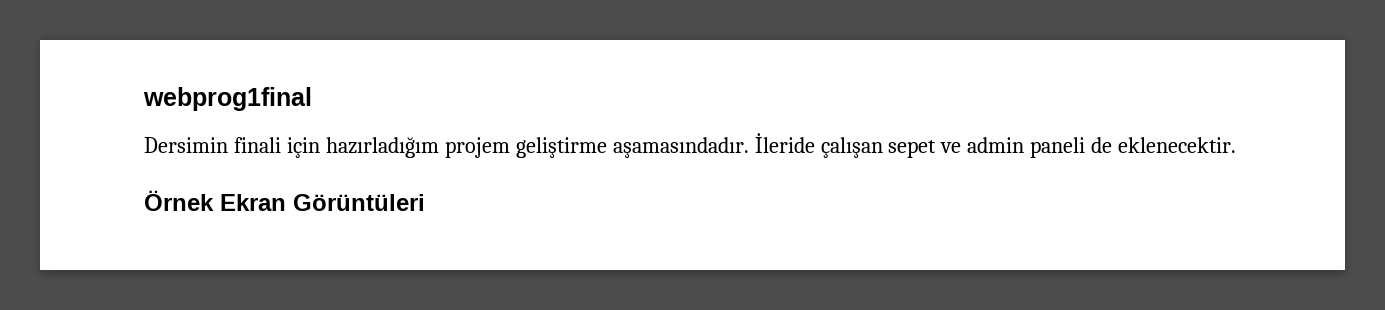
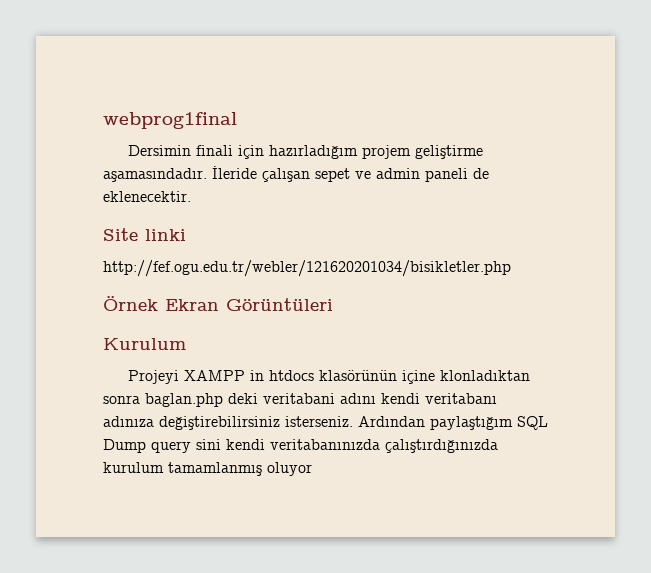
+ Site linki
+ http://fef.ogu.edu.tr/webler/121620201034/bisikletler.php
+ Kurulum
+ Projeyi XAMPP in htdocs klasörünün içine klonladıktan sonra baglan.php deki veritabani adını kendi veritabanı adınıza değiştirebilirsiniz isterseniz. Ardından paylaştığım SQL Dump query sini kendi veritabanınızda çalıştırdığınızda kurulum tamamlanmış oluyor

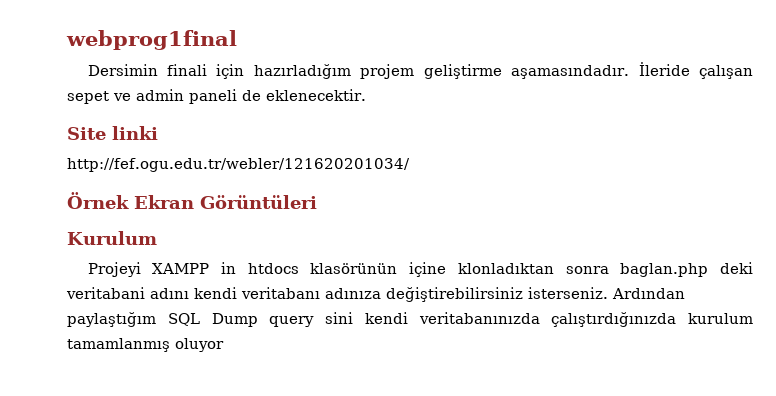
- http://fef.ogu.edu.tr/webler/121620201034/bisikletler.php
+ http://fef.ogu.edu.tr/webler/121620201034/

